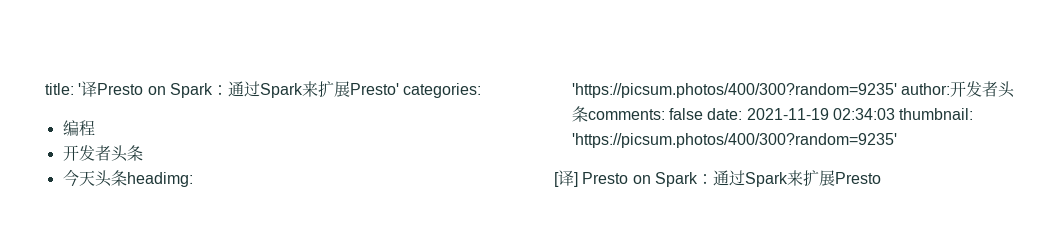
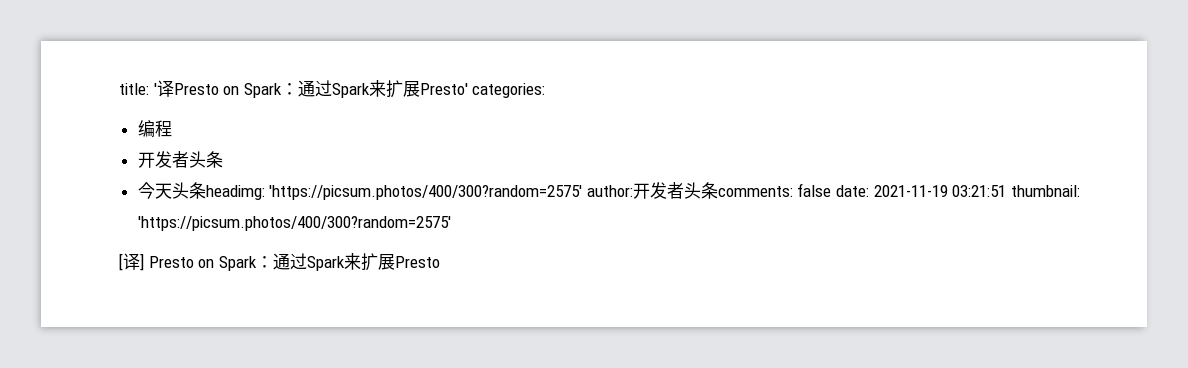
- 今天头条headimg: 'https://picsum.photos/400/300?random=9235' author:开发者头条comments: false date: 2021-11-19 02:34:03 thumbnail: 'https://picsum.photos/400/300?random=9235'
+ 今天头条headimg: 'https://picsum.photos/400/300?random=2575' author:开发者头条comments: false date: 2021-11-19 03:21:51 thumbnail: 'https://picsum.photos/400/300?random=2575'

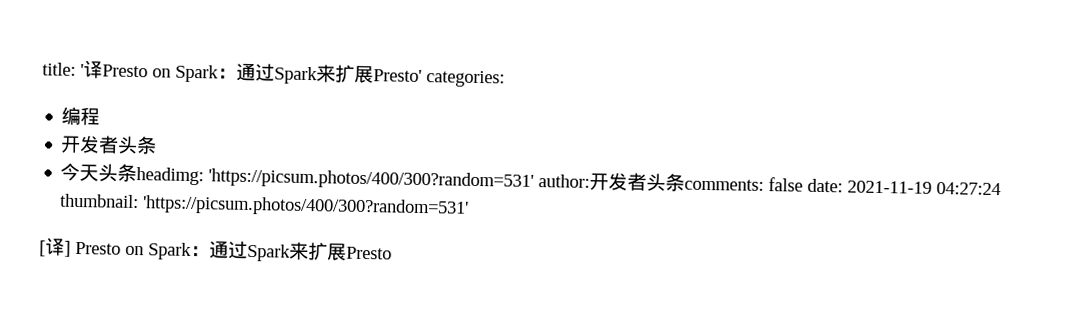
- 今天头条headimg: 'https://picsum.photos/400/300?random=2575' author:开发者头条comments: false date: 2021-11-19 03:21:51 thumbnail: 'https://picsum.photos/400/300?random=2575'
+ 今天头条headimg: 'https://picsum.photos/400/300?random=531' author:开发者头条comments: false date: 2021-11-19 04:27:24 thumbnail: 'https://picsum.photos/400/300?random=531'

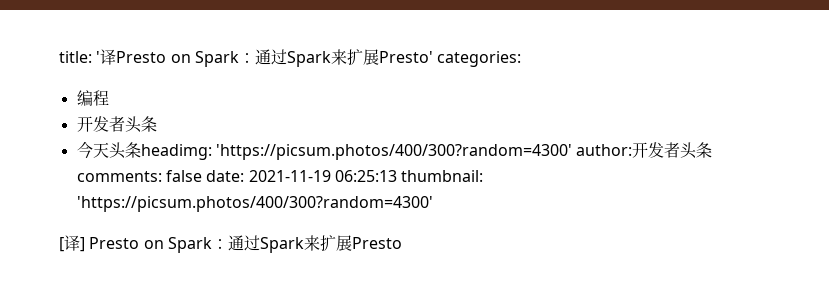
- 今天头条headimg: 'https://picsum.photos/400/300?random=531' author:开发者头条comments: false date: 2021-11-19 04:27:24 thumbnail: 'https://picsum.photos/400/300?random=531'
+ 今天头条headimg: 'https://picsum.photos/400/300?random=4300' author:开发者头条comments: false date: 2021-11-19 06:25:13 thumbnail: 'https://picsum.photos/400/300?random=4300'

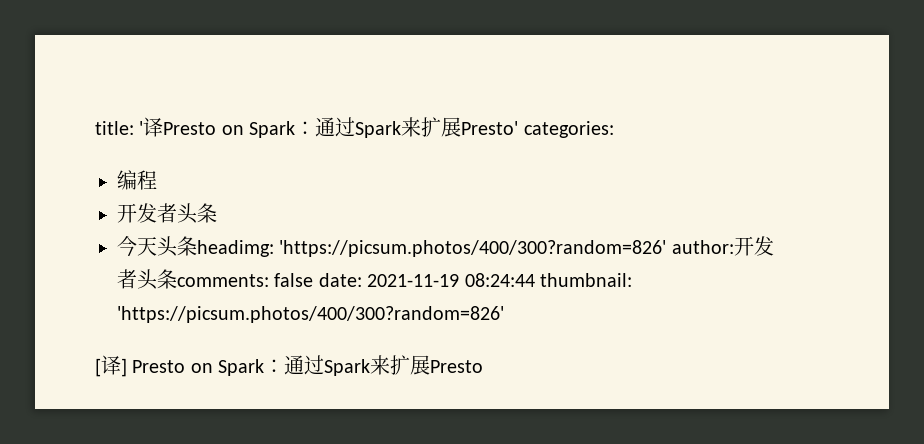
- 今天头条headimg: 'https://picsum.photos/400/300?random=4300' author:开发者头条comments: false date: 2021-11-19 06:25:13 thumbnail: 'https://picsum.photos/400/300?random=4300'
+ 今天头条headimg: 'https://picsum.photos/400/300?random=826' author:开发者头条comments: false date: 2021-11-19 08:24:44 thumbnail: 'https://picsum.photos/400/300?random=826'

